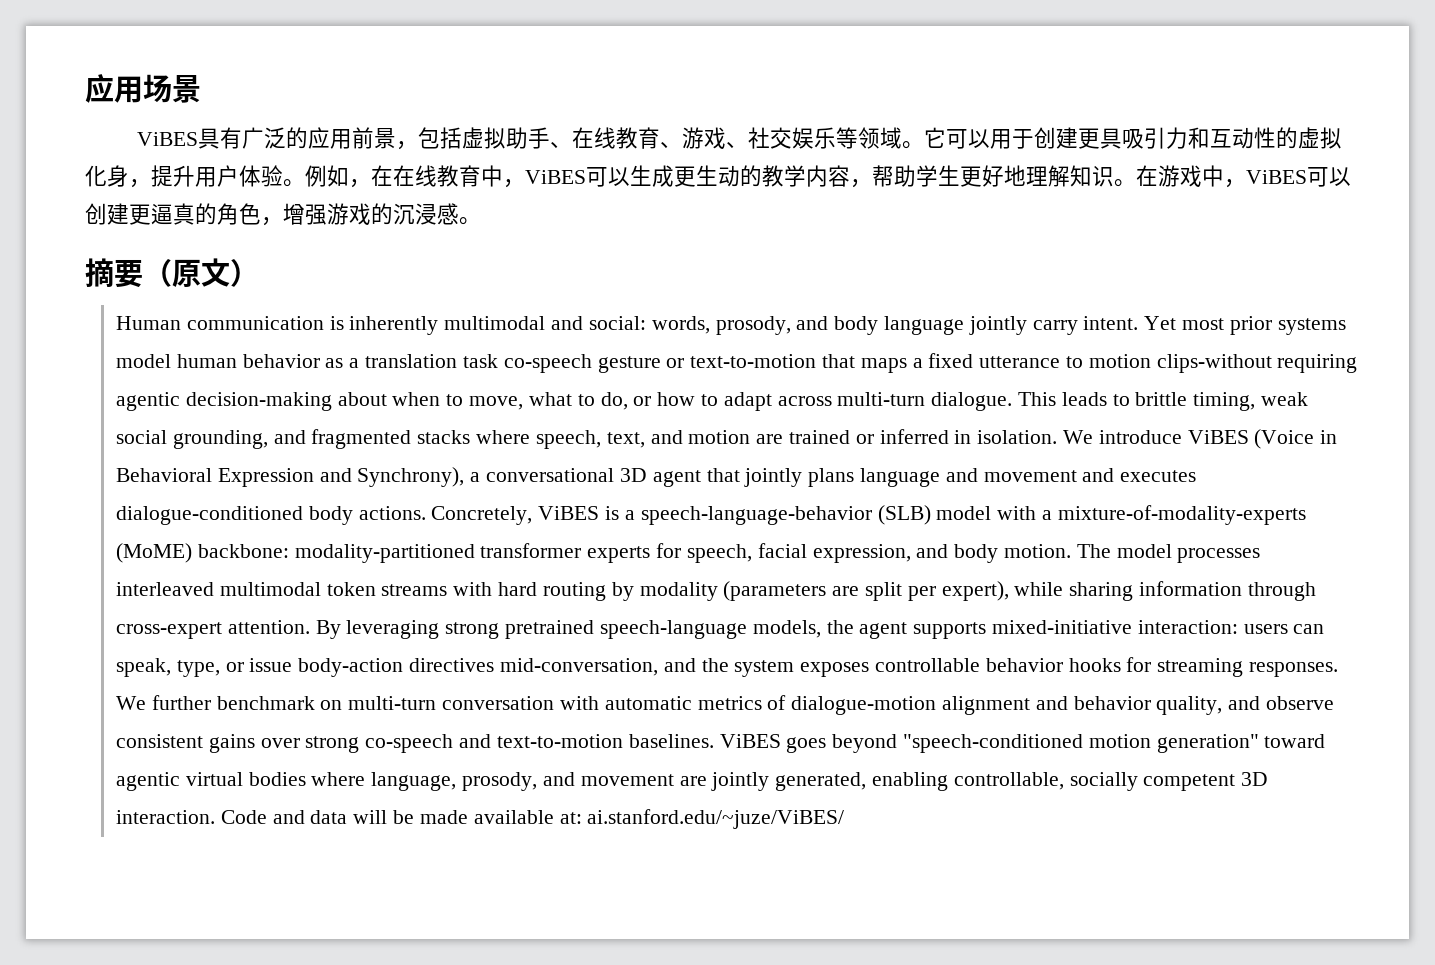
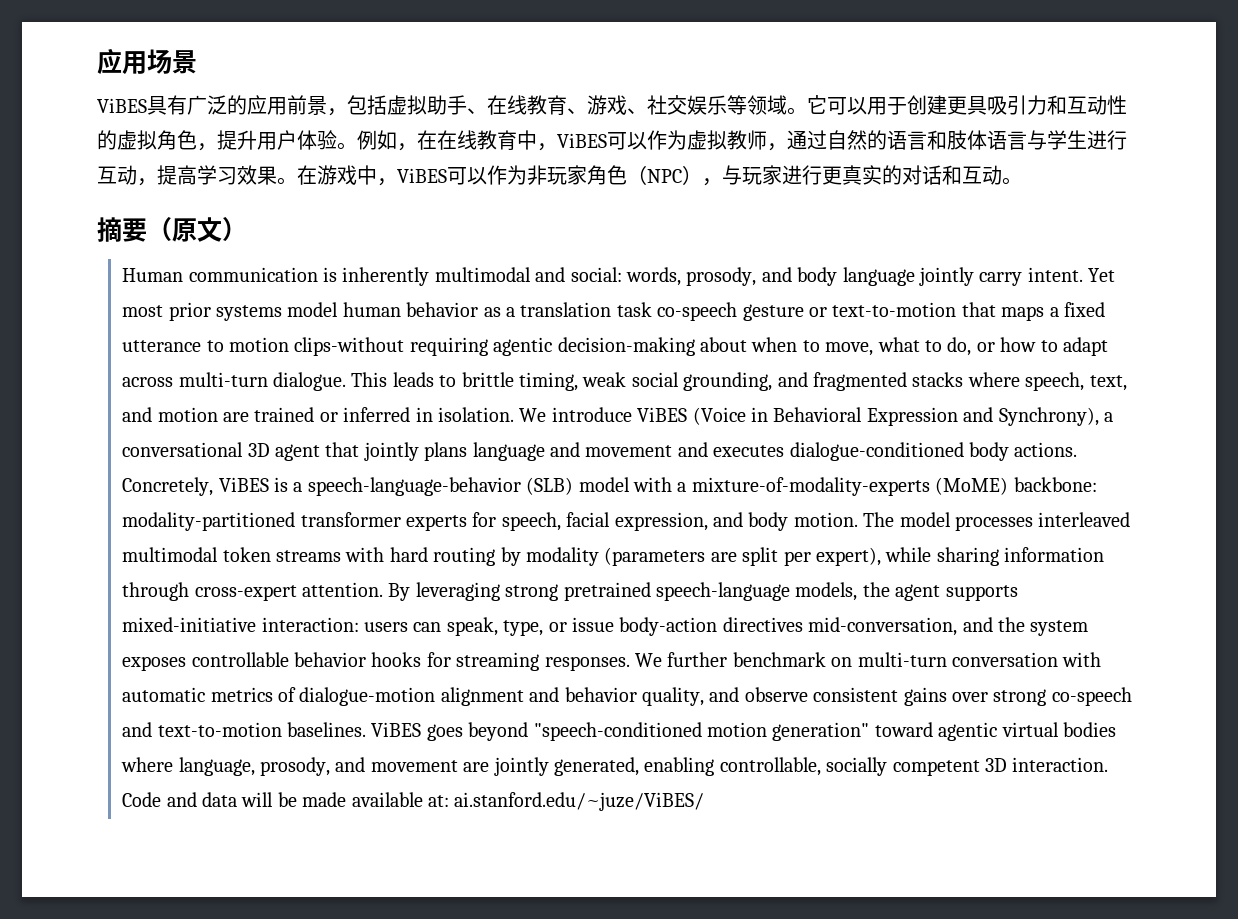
- 它可以用于创建更具吸引力和互动性的虚拟化身，提升用户体验。
+ 它可以用于创建更具吸引力和互动性的虚拟角色，提升用户体验。
- 例如，在在线教育中，ViBES可以生成更生动的教学内容，帮助学生更好地理解知识。
+ 例如，在在线教育中，ViBES可以作为虚拟教师，通过自然的语言和肢体语言与学生进行互动，提高学习效果。
- 在游戏中，ViBES可以创建更逼真的角色，增强游戏的沉浸感。
+ 在游戏中，ViBES可以作为非玩家角色（NPC），与玩家进行更真实的对话和互动。

